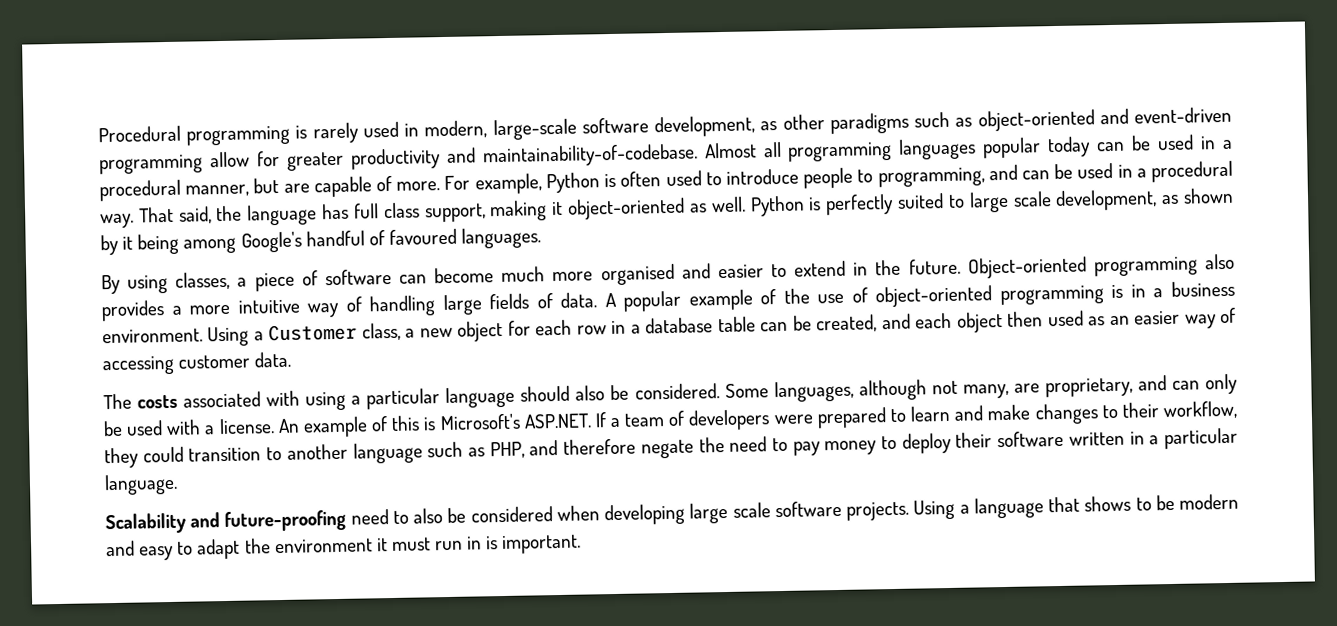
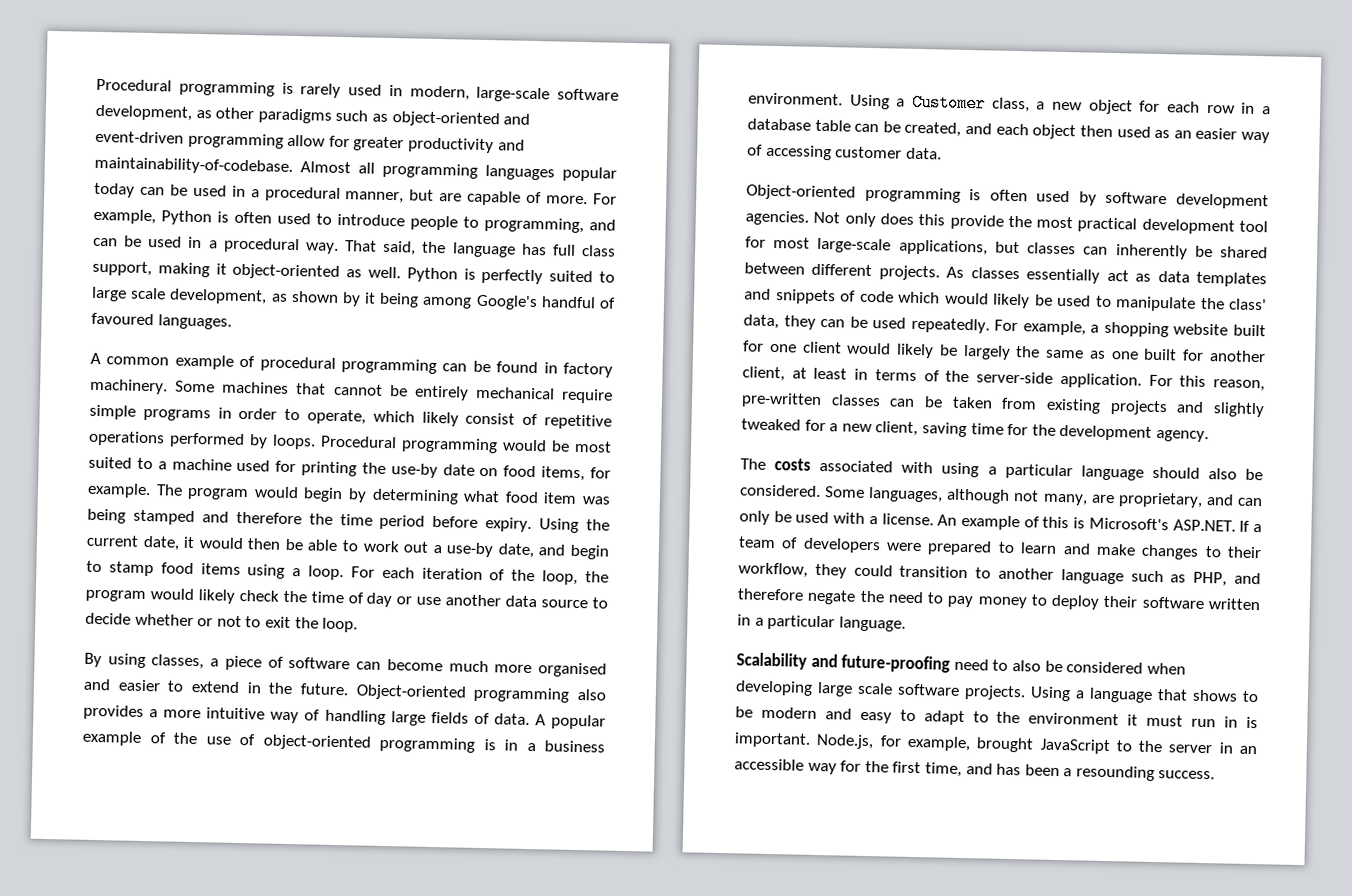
+ A common example of procedural programming can be found in factory machinery. Some machines that cannot be entirely mechanical require simple programs in order to operate, which likely consist of repetitive operations performed by loops. Procedural programming would be most suited to a machine used for printing the use-by date on food items, for example. The program would begin by determining what food item was being stamped and therefore the time period before expiry. Using the current date, it would then be able to work out a use-by date, and begin to stamp food items using a loop. For each iteration of the loop, the program would likely check the time of day or use another data source to decide whether or not to exit the loop.
+ Object-oriented programming is often used by software development agencies. Not only does this provide the most practical development tool for most large-scale applications, but classes can inherently be shared between different projects. As classes essentially act as data templates and snippets of code which would likely be used to manipulate the class' data, they can be used repeatedly. For example, a shopping website built for one client would likely be largely the same as one built for another client, at least in terms of the server-side application. For this reason, pre-written classes can be taken from existing projects and slightly tweaked for a new client, saving time for the development agency.
- Using a language that shows to be modern and easy to adapt the environment it must run in is important.
+ Using a language that shows to be modern and easy to adapt to the environment it must run in is important.
+ Node.js, for example, brought JavaScript to the server in an accessible way for the first time, and has been a resounding success.

